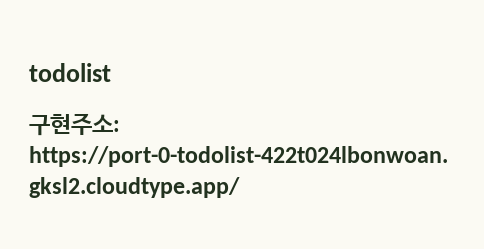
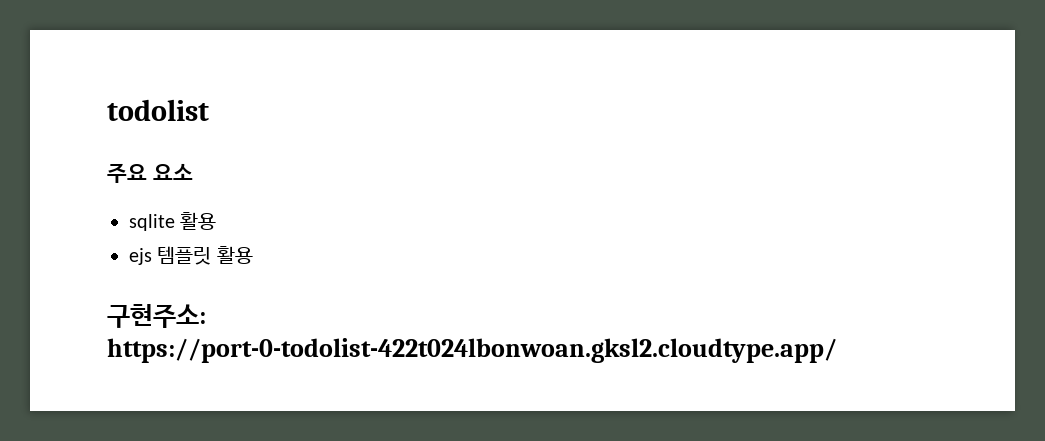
+ 주요 요소
+ sqlite 활용
+ ejs 템플릿 활용

